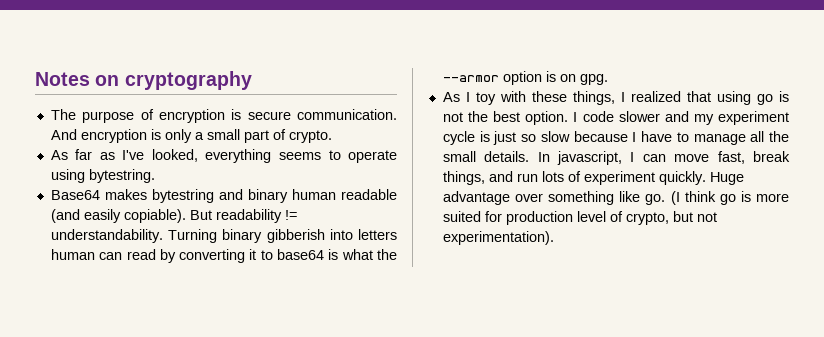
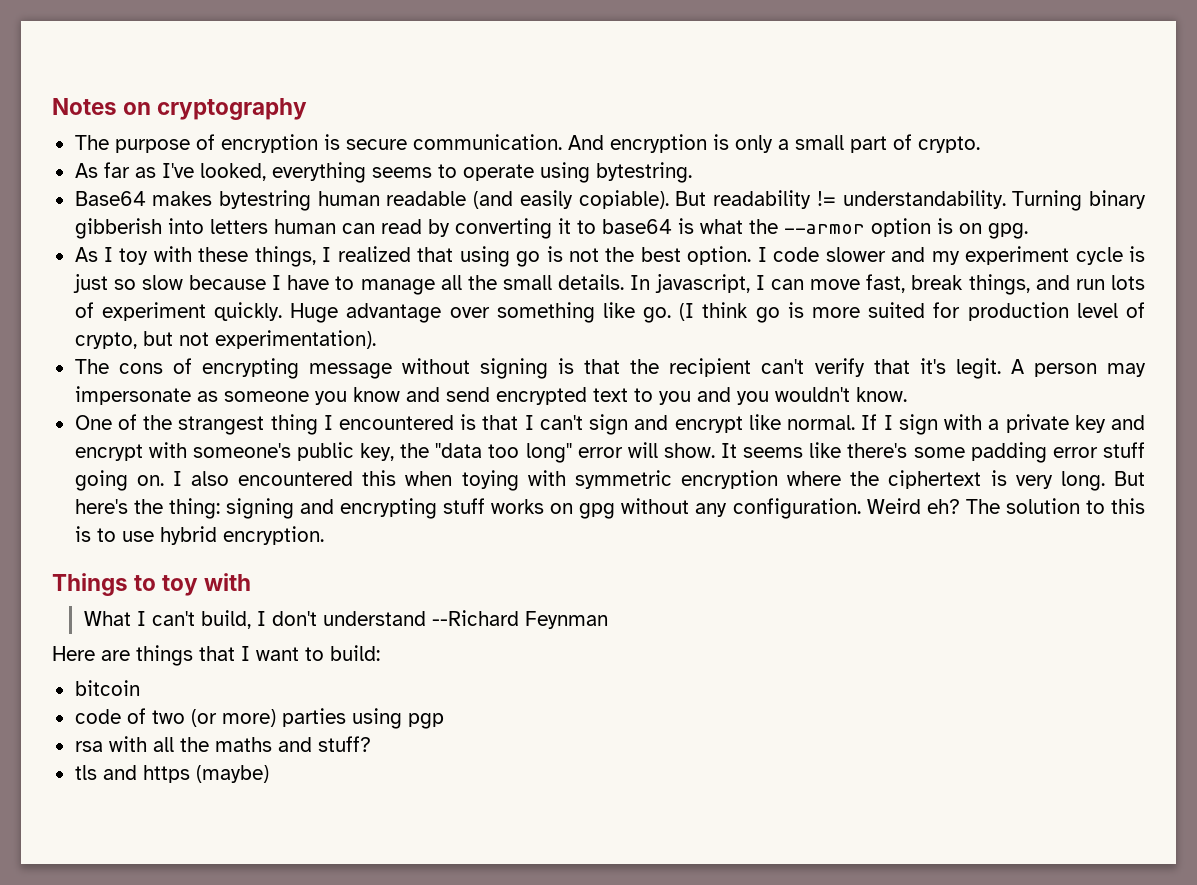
- Base64 makes bytestring and binary human readable (and easily copiable).
+ Base64 makes bytestring human readable (and easily copiable).
+ The cons of encrypting message without signing is that the recipient can't verify that it's legit. A person may impersonate as someone you know and send encrypted text to you and you wouldn't know.
+ One of the strangest thing I encountered is that I can't sign and encrypt like normal. If I sign with a private key and encrypt with someone's public key, the "data too long" error will show. It seems like there's some padding error stuff going on. I also encountered this when toying with symmetric encryption where the ciphertext is very long. But here's the thing: signing and encrypting stuff works on gpg without any configuration. Weird eh? The solution to this is to use hybrid encryption.
+ Things to toy with
+ What I can't build, I don't understand --Richard Feynman
+ Here are things that I want to build:
+ bitcoin
+ code of two (or more) parties using pgp
+ rsa with all the maths and stuff?
+ tls and https (maybe)

